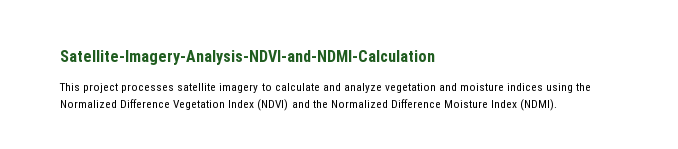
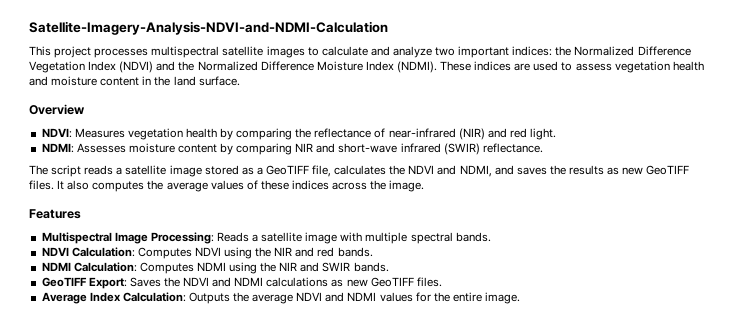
- This project processes satellite imagery to calculate and analyze vegetation and moisture indices using the Normalized Difference Vegetation Index (NDVI) and the Normalized Difference Moisture Index (NDMI).
+ This project processes multispectral satellite images to calculate and analyze two important indices: the Normalized Difference Vegetation Index (NDVI) and the Normalized Difference Moisture Index (NDMI).
+ These indices are used to assess vegetation health and moisture content in the land surface.
+ Overview
+ NDVI: Measures vegetation health by comparing the reflectance of near-infrared (NIR) and red light.
+ NDMI: Assesses moisture content by comparing NIR and short-wave infrared (SWIR) reflectance.
+ The script reads a satellite image stored as a GeoTIFF file, calculates the NDVI and NDMI, and saves the results as new GeoTIFF files. It also computes the average values of these indices across the image.
+ Features
+ Multispectral Image Processing: Reads a satellite image with multiple spectral bands.
+ NDVI Calculation: Computes NDVI using the NIR and red bands.
+ NDMI Calculation: Computes NDMI using the NIR and SWIR bands.
+ GeoTIFF Export: Saves the NDVI and NDMI calculations as new GeoTIFF files.
+ Average Index Calculation: Outputs the average NDVI and NDMI values for the entire image.

